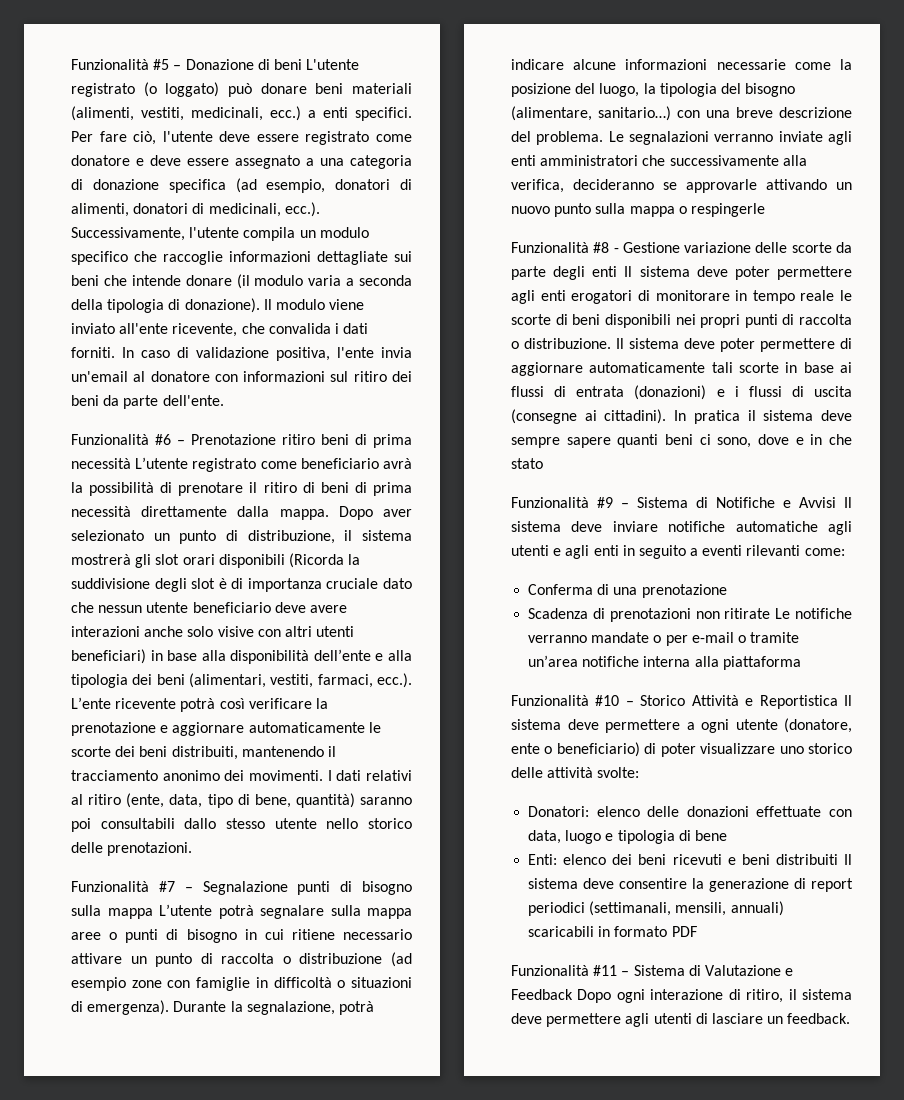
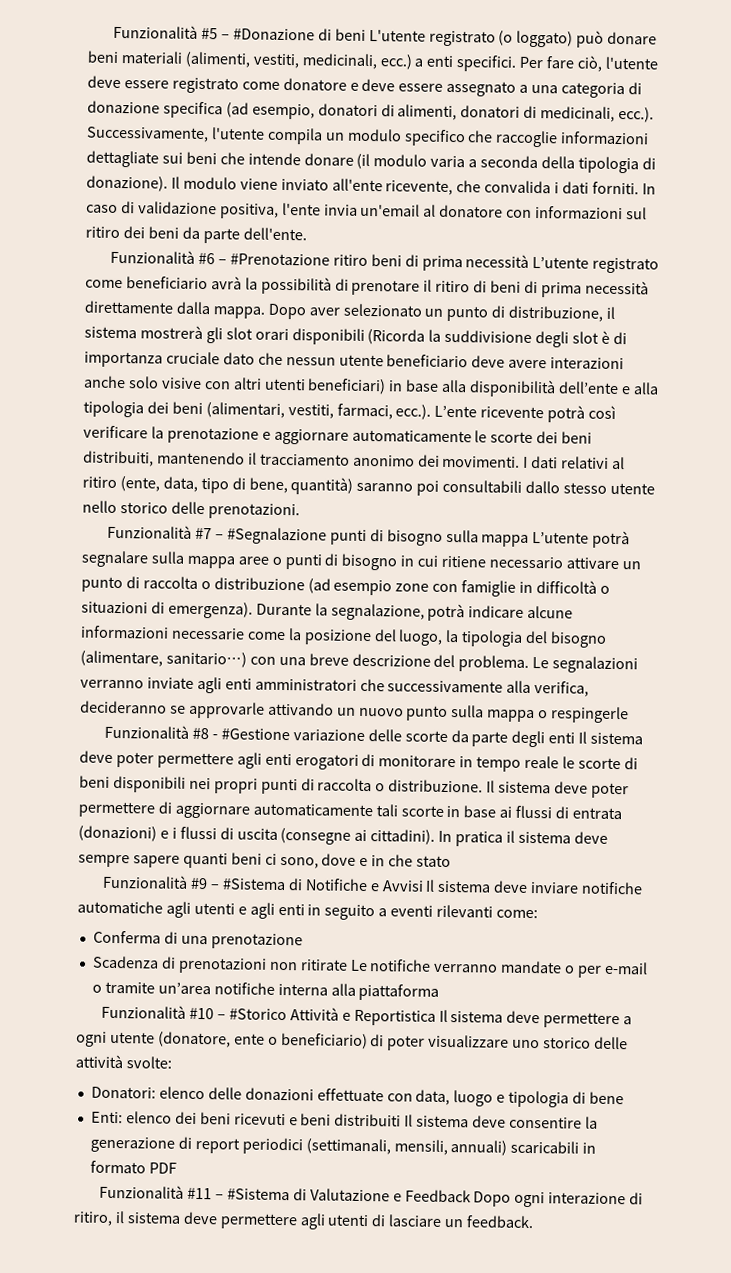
- Funzionalità #5 – Donazione di beni L'utente registrato (o loggato) può donare beni materiali (alimenti, vestiti, medicinali, ecc.) a enti specifici.
+ Funzionalità #5 – #Donazione di beni L'utente registrato (o loggato) può donare beni materiali (alimenti, vestiti, medicinali, ecc.) a enti specifici.
- Funzionalità #6 – Prenotazione ritiro beni di prima necessità L’utente registrato come beneficiario avrà la possibilità di prenotare il ritiro di beni di prima necessità direttamente dalla mappa.
+ Funzionalità #6 – #Prenotazione ritiro beni di prima necessità L’utente registrato come beneficiario avrà la possibilità di prenotare il ritiro di beni di prima necessità direttamente dalla mappa.
- Funzionalità #7 – Segnalazione punti di bisogno sulla mappa L’utente potrà segnalare sulla mappa aree o punti di bisogno in cui ritiene necessario attivare un punto di raccolta o distribuzione (ad esempio zone con famiglie in difficoltà o situazioni di emergenza).
+ Funzionalità #7 – #Segnalazione punti di bisogno sulla mappa L’utente potrà segnalare sulla mappa aree o punti di bisogno in cui ritiene necessario attivare un punto di raccolta o distribuzione (ad esempio zone con famiglie in difficoltà o situazioni di emergenza).
- Funzionalità #8 - Gestione variazione delle scorte da parte degli enti Il sistema deve poter permettere agli enti erogatori di monitorare in tempo reale le scorte di beni disponibili nei propri punti di raccolta o distribuzione.
+ Funzionalità #8 - #Gestione variazione delle scorte da parte degli enti Il sistema deve poter permettere agli enti erogatori di monitorare in tempo reale le scorte di beni disponibili nei propri punti di raccolta o distribuzione.
- Funzionalità #9 – Sistema di Notifiche e Avvisi Il sistema deve inviare notifiche automatiche agli utenti e agli enti in seguito a eventi rilevanti come:
+ Funzionalità #9 – #Sistema di Notifiche e Avvisi Il sistema deve inviare notifiche automatiche agli utenti e agli enti in seguito a eventi rilevanti come:
- Funzionalità #10 – Storico Attività e Reportistica Il sistema deve permettere a ogni utente (donatore, ente o beneficiario) di poter visualizzare uno storico delle attività svolte:
+ Funzionalità #10 – #Storico Attività e Reportistica Il sistema deve permettere a ogni utente (donatore, ente o beneficiario) di poter visualizzare uno storico delle attività svolte:
- Funzionalità #11 – Sistema di Valutazione e Feedback Dopo ogni interazione di ritiro, il sistema deve permettere agli utenti di lasciare un feedback.
+ Funzionalità #11 – #Sistema di Valutazione e Feedback Dopo ogni interazione di ritiro, il sistema deve permettere agli utenti di lasciare un feedback.

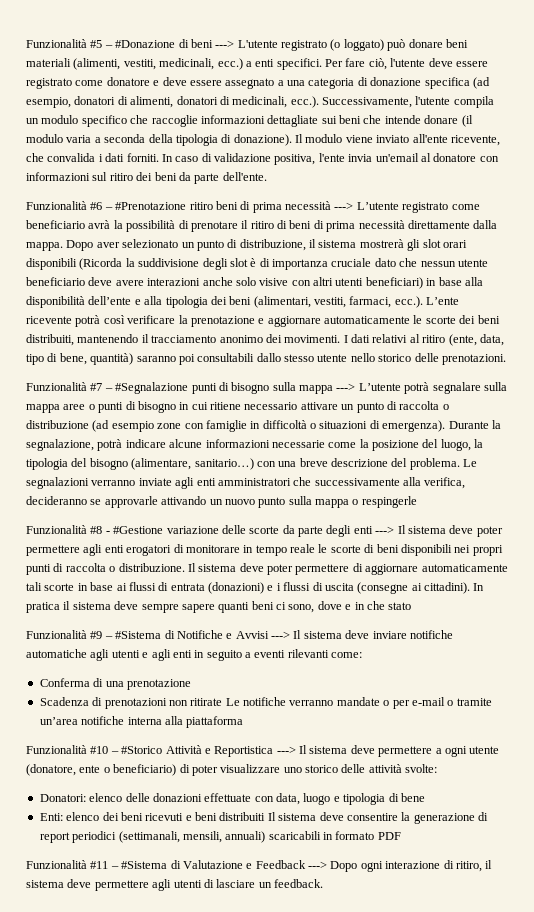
- Funzionalità #5 – #Donazione di beni L'utente registrato (o loggato) può donare beni materiali (alimenti, vestiti, medicinali, ecc.) a enti specifici.
+ Funzionalità #5 – #Donazione di beni ---> L'utente registrato (o loggato) può donare beni materiali (alimenti, vestiti, medicinali, ecc.) a enti specifici.
- Funzionalità #6 – #Prenotazione ritiro beni di prima necessità L’utente registrato come beneficiario avrà la possibilità di prenotare il ritiro di beni di prima necessità direttamente dalla mappa.
+ Funzionalità #6 – #Prenotazione ritiro beni di prima necessità ---> L’utente registrato come beneficiario avrà la possibilità di prenotare il ritiro di beni di prima necessità direttamente dalla mappa.
- Funzionalità #7 – #Segnalazione punti di bisogno sulla mappa L’utente potrà segnalare sulla mappa aree o punti di bisogno in cui ritiene necessario attivare un punto di raccolta o distribuzione (ad esempio zone con famiglie in difficoltà o situazioni di emergenza).
+ Funzionalità #7 – #Segnalazione punti di bisogno sulla mappa ---> L’utente potrà segnalare sulla mappa aree o punti di bisogno in cui ritiene necessario attivare un punto di raccolta o distribuzione (ad esempio zone con famiglie in difficoltà o situazioni di emergenza).
- Funzionalità #8 - #Gestione variazione delle scorte da parte degli enti Il sistema deve poter permettere agli enti erogatori di monitorare in tempo reale le scorte di beni disponibili nei propri punti di raccolta o distribuzione.
+ Funzionalità #8 - #Gestione variazione delle scorte da parte degli enti ---> Il sistema deve poter permettere agli enti erogatori di monitorare in tempo reale le scorte di beni disponibili nei propri punti di raccolta o distribuzione.
- Funzionalità #9 – #Sistema di Notifiche e Avvisi Il sistema deve inviare notifiche automatiche agli utenti e agli enti in seguito a eventi rilevanti come:
+ Funzionalità #9 – #Sistema di Notifiche e Avvisi ---> Il sistema deve inviare notifiche automatiche agli utenti e agli enti in seguito a eventi rilevanti come:
- Funzionalità #10 – #Storico Attività e Reportistica Il sistema deve permettere a ogni utente (donatore, ente o beneficiario) di poter visualizzare uno storico delle attività svolte:
+ Funzionalità #10 – #Storico Attività e Reportistica ---> Il sistema deve permettere a ogni utente (donatore, ente o beneficiario) di poter visualizzare uno storico delle attività svolte:
- Funzionalità #11 – #Sistema di Valutazione e Feedback Dopo ogni interazione di ritiro, il sistema deve permettere agli utenti di lasciare un feedback.
+ Funzionalità #11 – #Sistema di Valutazione e Feedback ---> Dopo ogni interazione di ritiro, il sistema deve permettere agli utenti di lasciare un feedback.

